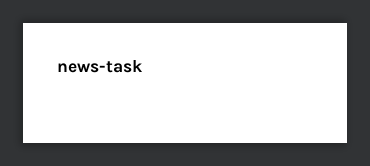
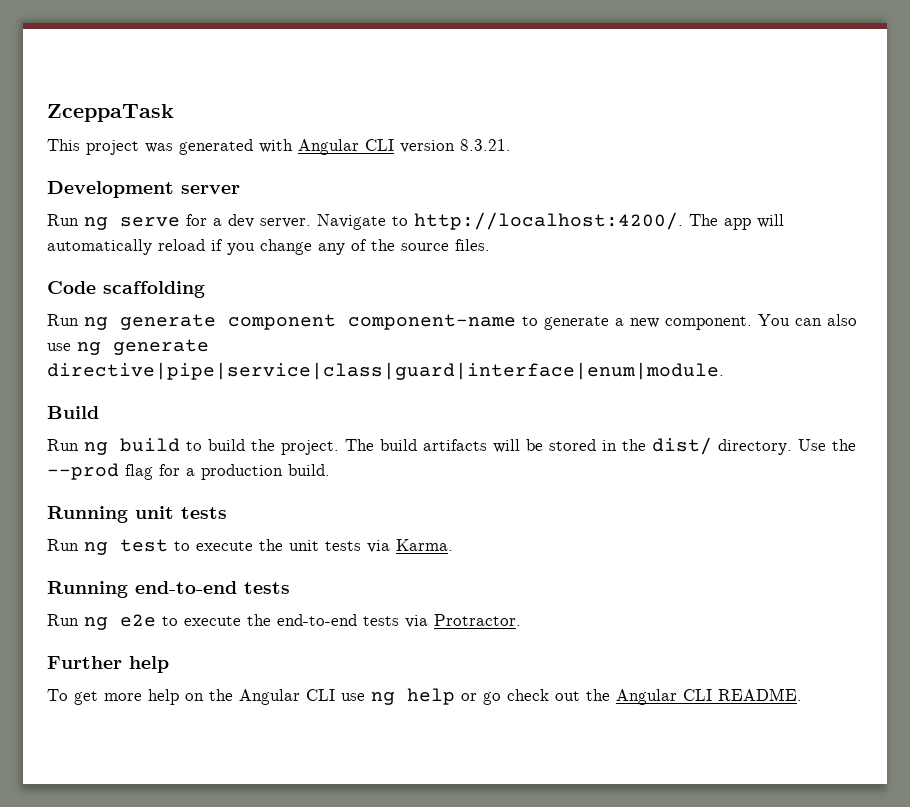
- news-task
+ ZceppaTask
+ This project was generated with Angular CLI version 8.3.21.
+ Development server
+ Run ng serve for a dev server. Navigate to http://localhost:4200/. The app will automatically reload if you change any of the source files.
+ Code scaffolding
+ Run ng generate component component-name to generate a new component. You can also use ng generate directive|pipe|service|class|guard|interface|enum|module.
+ Build
+ Run ng build to build the project. The build artifacts will be stored in the dist/ directory. Use the --prod flag for a production build.
+ Running unit tests
+ Run ng test to execute the unit tests via Karma.
+ Running end-to-end tests
+ Run ng e2e to execute the end-to-end tests via Protractor.
+ Further help
+ To get more help on the Angular CLI use ng help or go check out the Angular CLI README.

